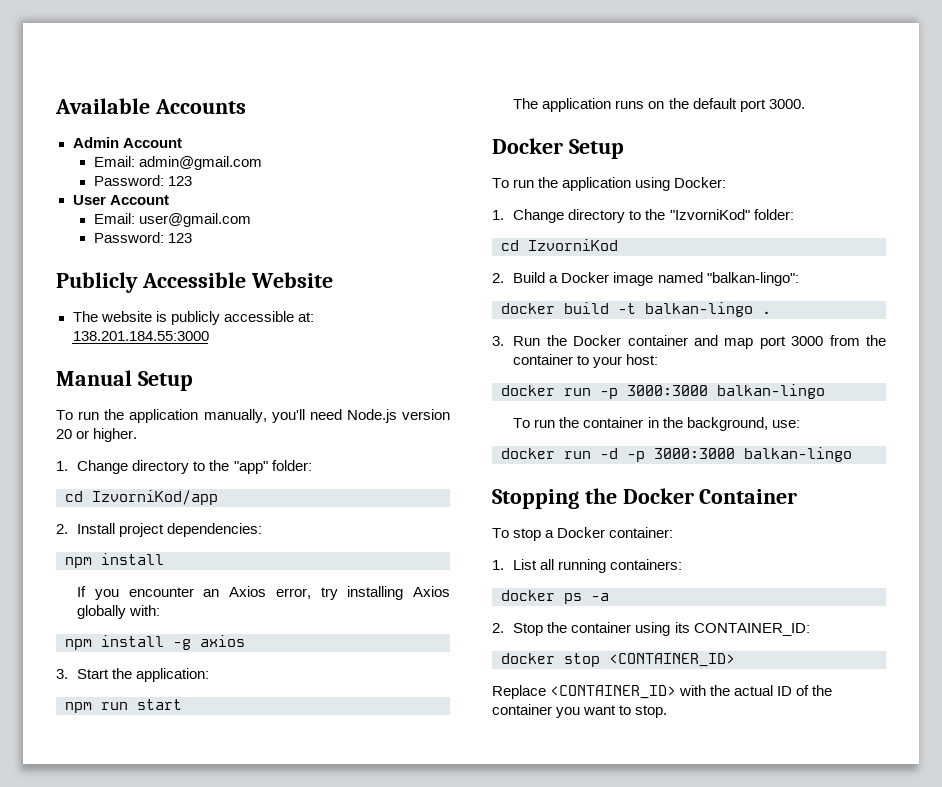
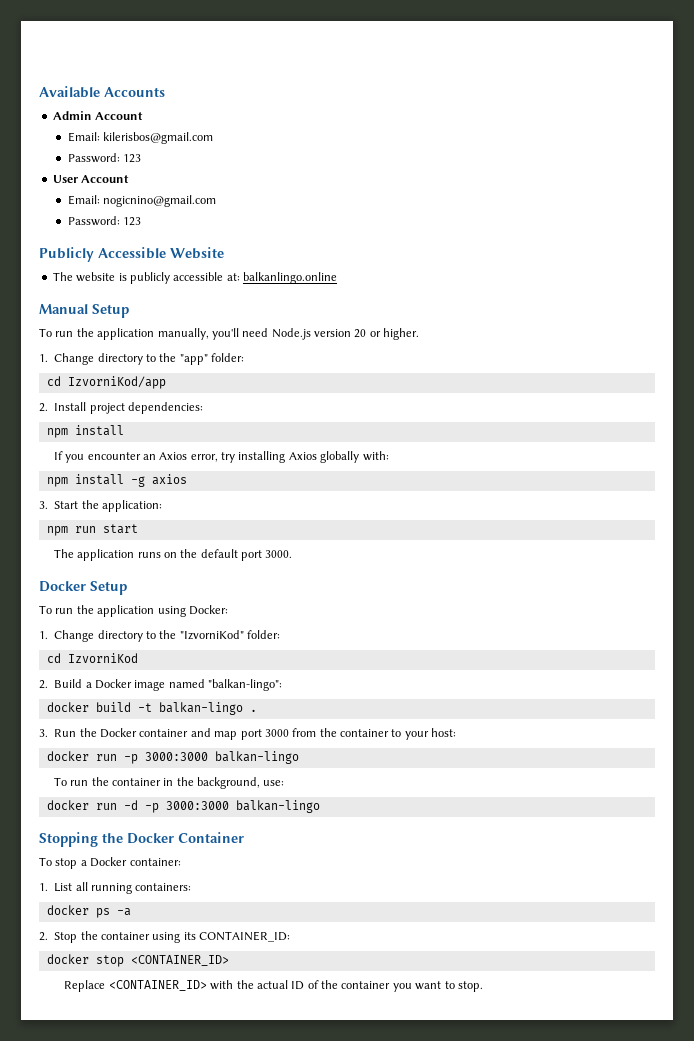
- Email: admin@gmail.com
+ Email: kilerisbos@gmail.com
- Email: user@gmail.com
+ Email: nogicnino@gmail.com
- The website is publicly accessible at: 138.201.184.55:3000
+ The website is publicly accessible at: balkanlingo.online

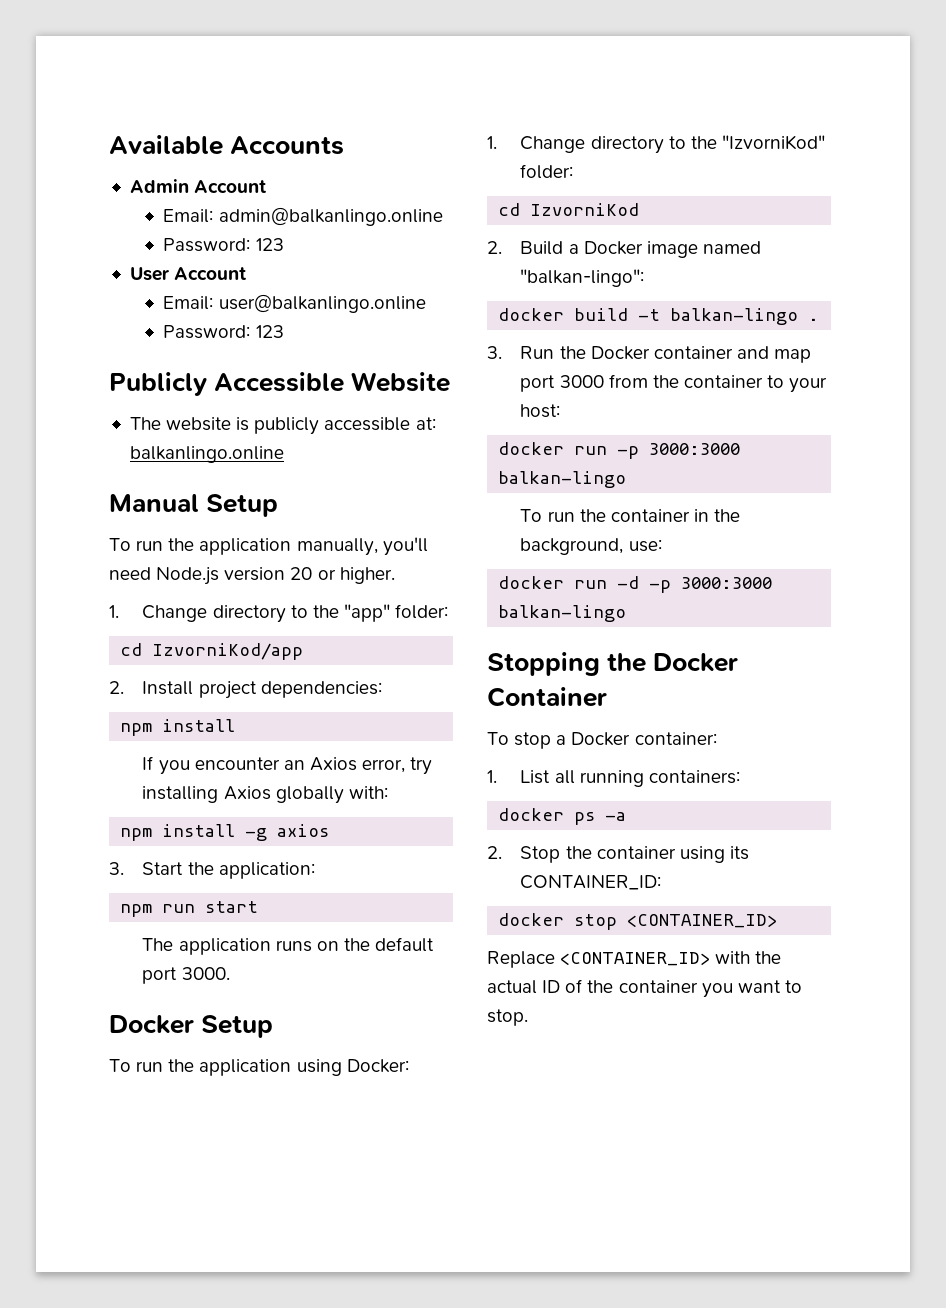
- Email: kilerisbos@gmail.com
+ Email: admin@balkanlingo.online
- Email: nogicnino@gmail.com
+ Email: user@balkanlingo.online

